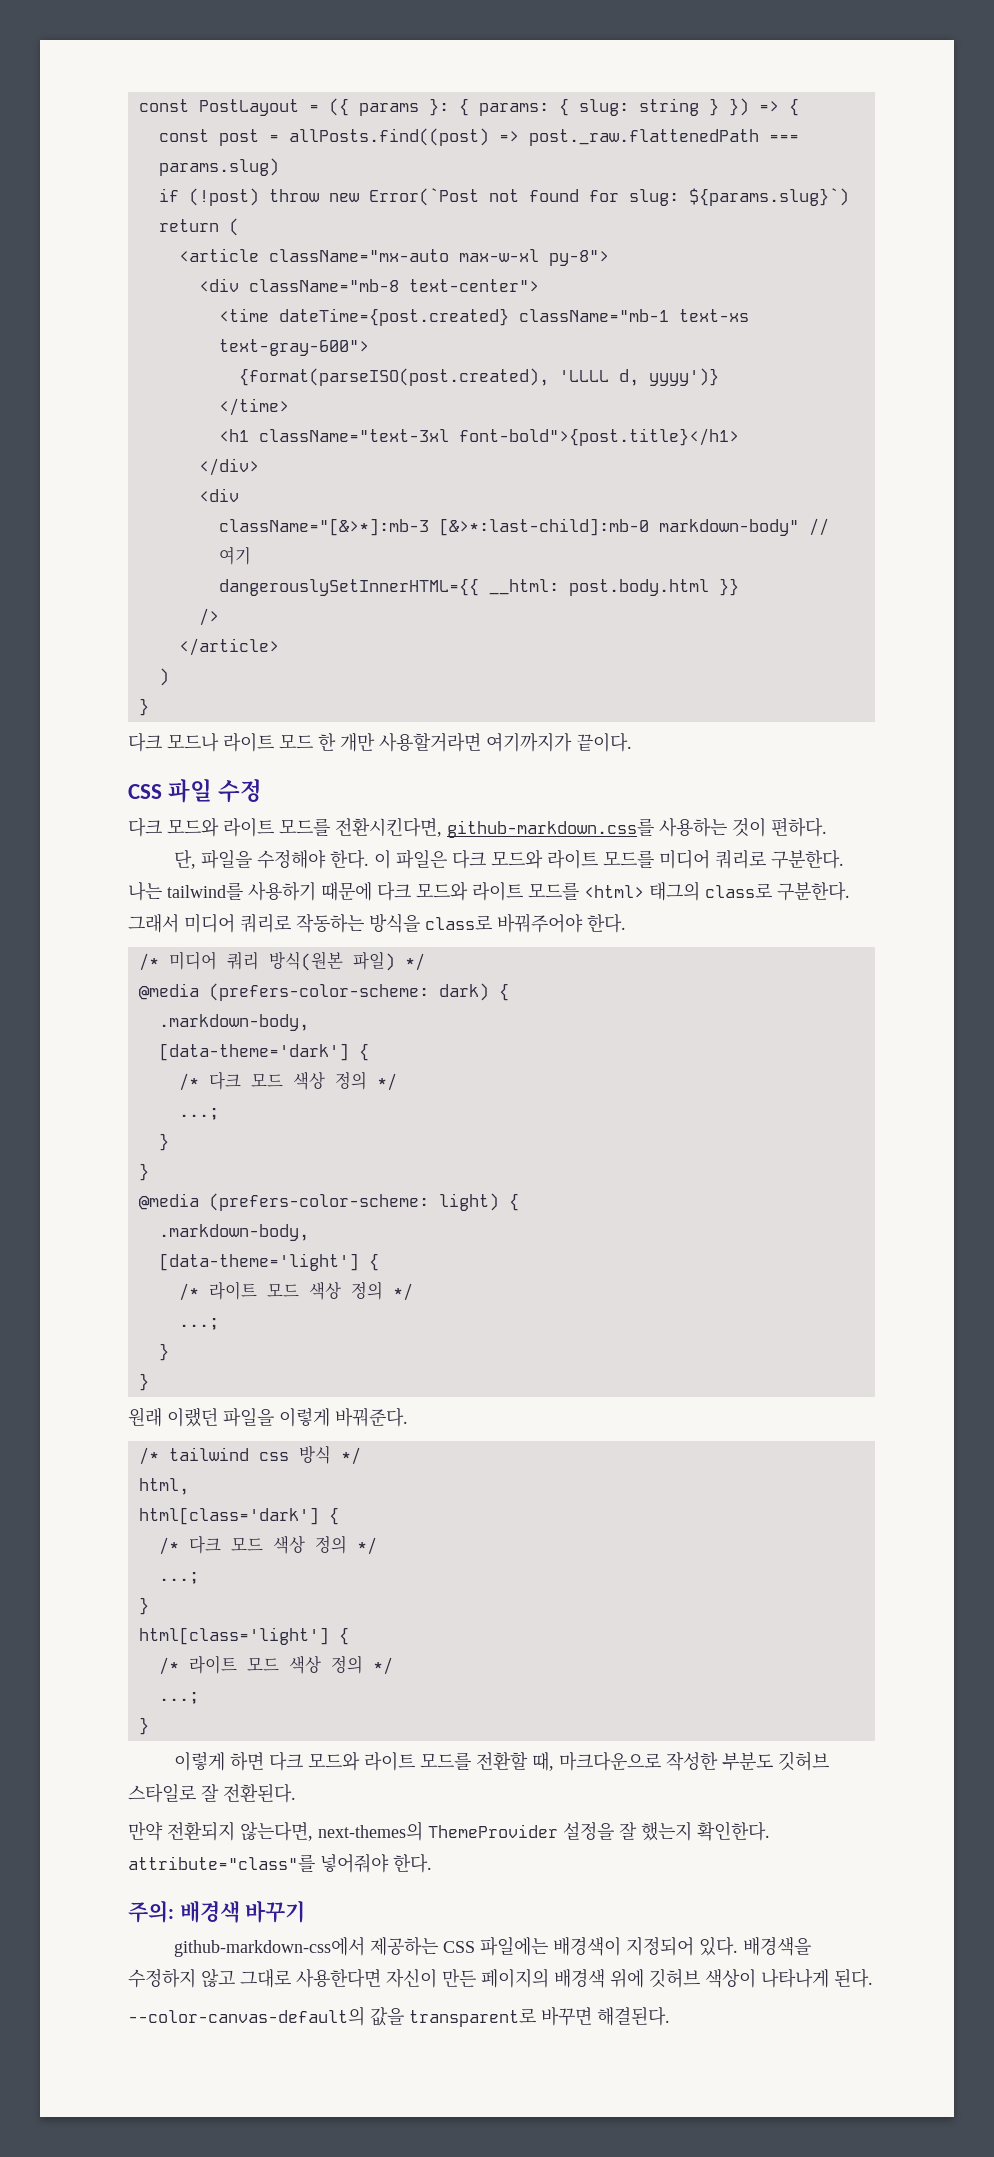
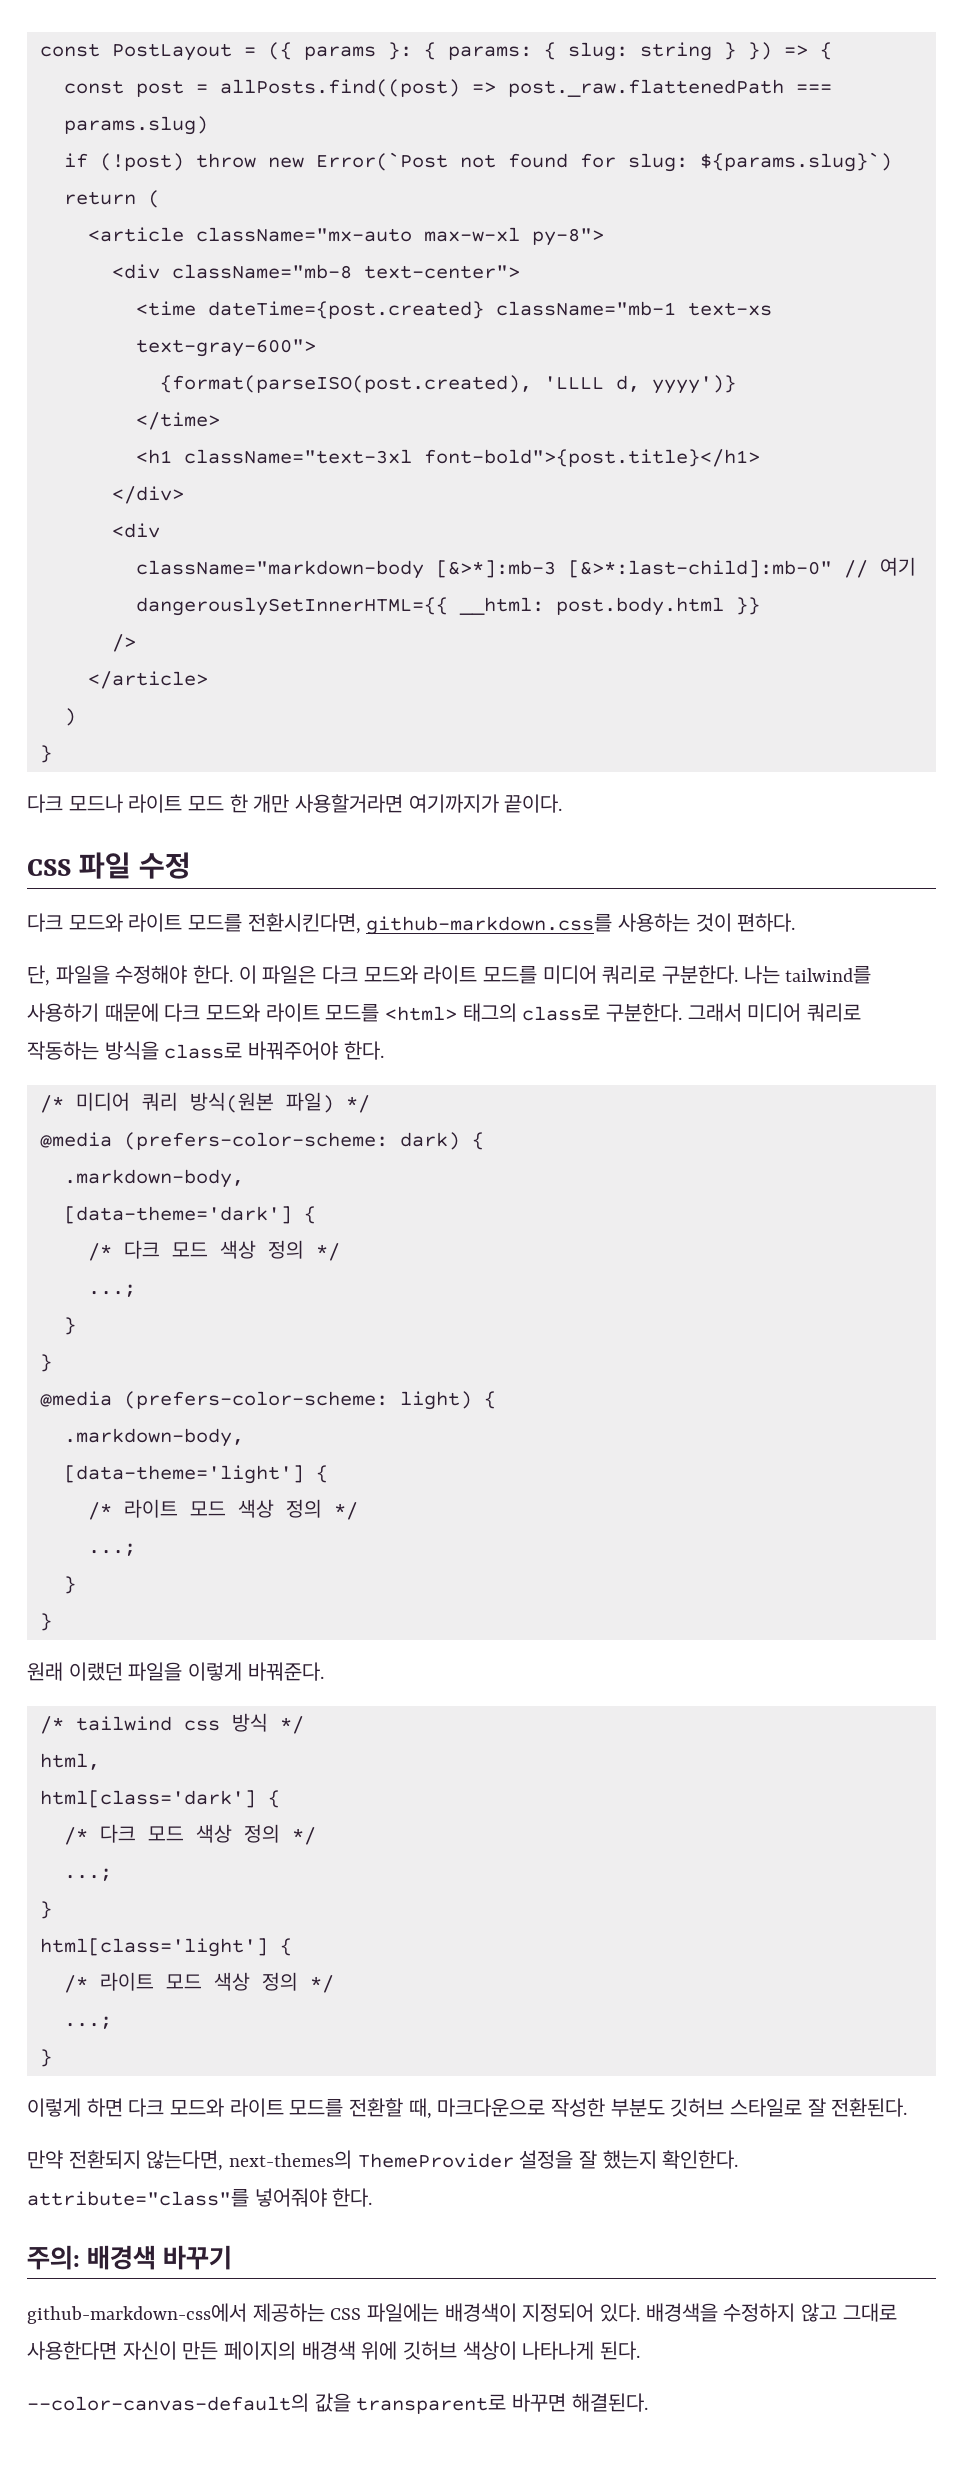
- className="[&>*]:mb-3 [&>*:last-child]:mb-0 markdown-body" // 여기
+ className="markdown-body [&>*]:mb-3 [&>*:last-child]:mb-0" // 여기

